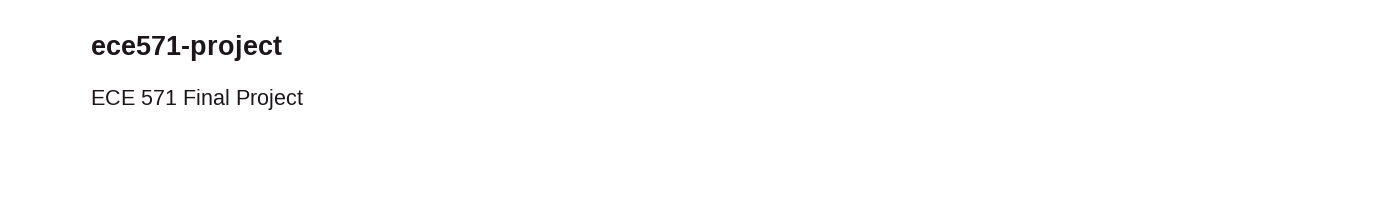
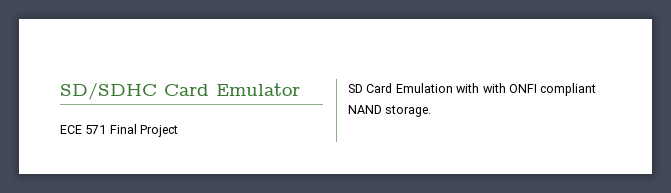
- ece571-project
+ SD/SDHC Card Emulator
+ SD Card Emulation with with ONFI compliant NAND storage.

